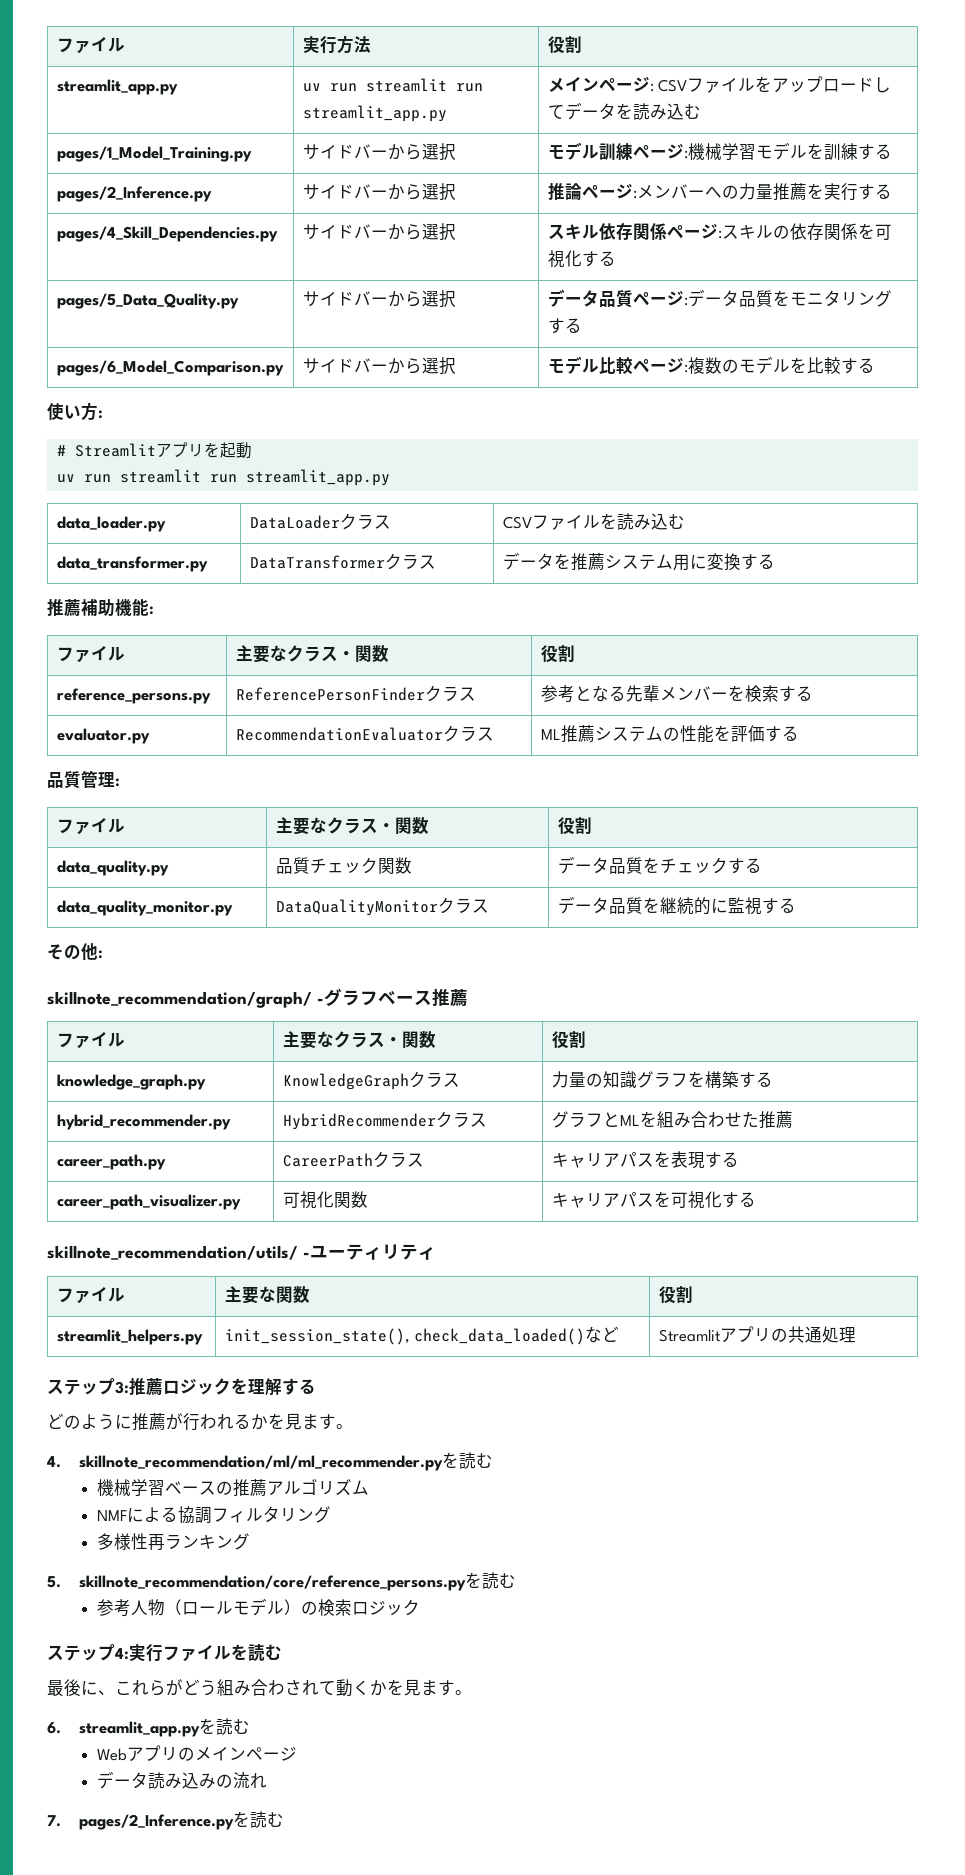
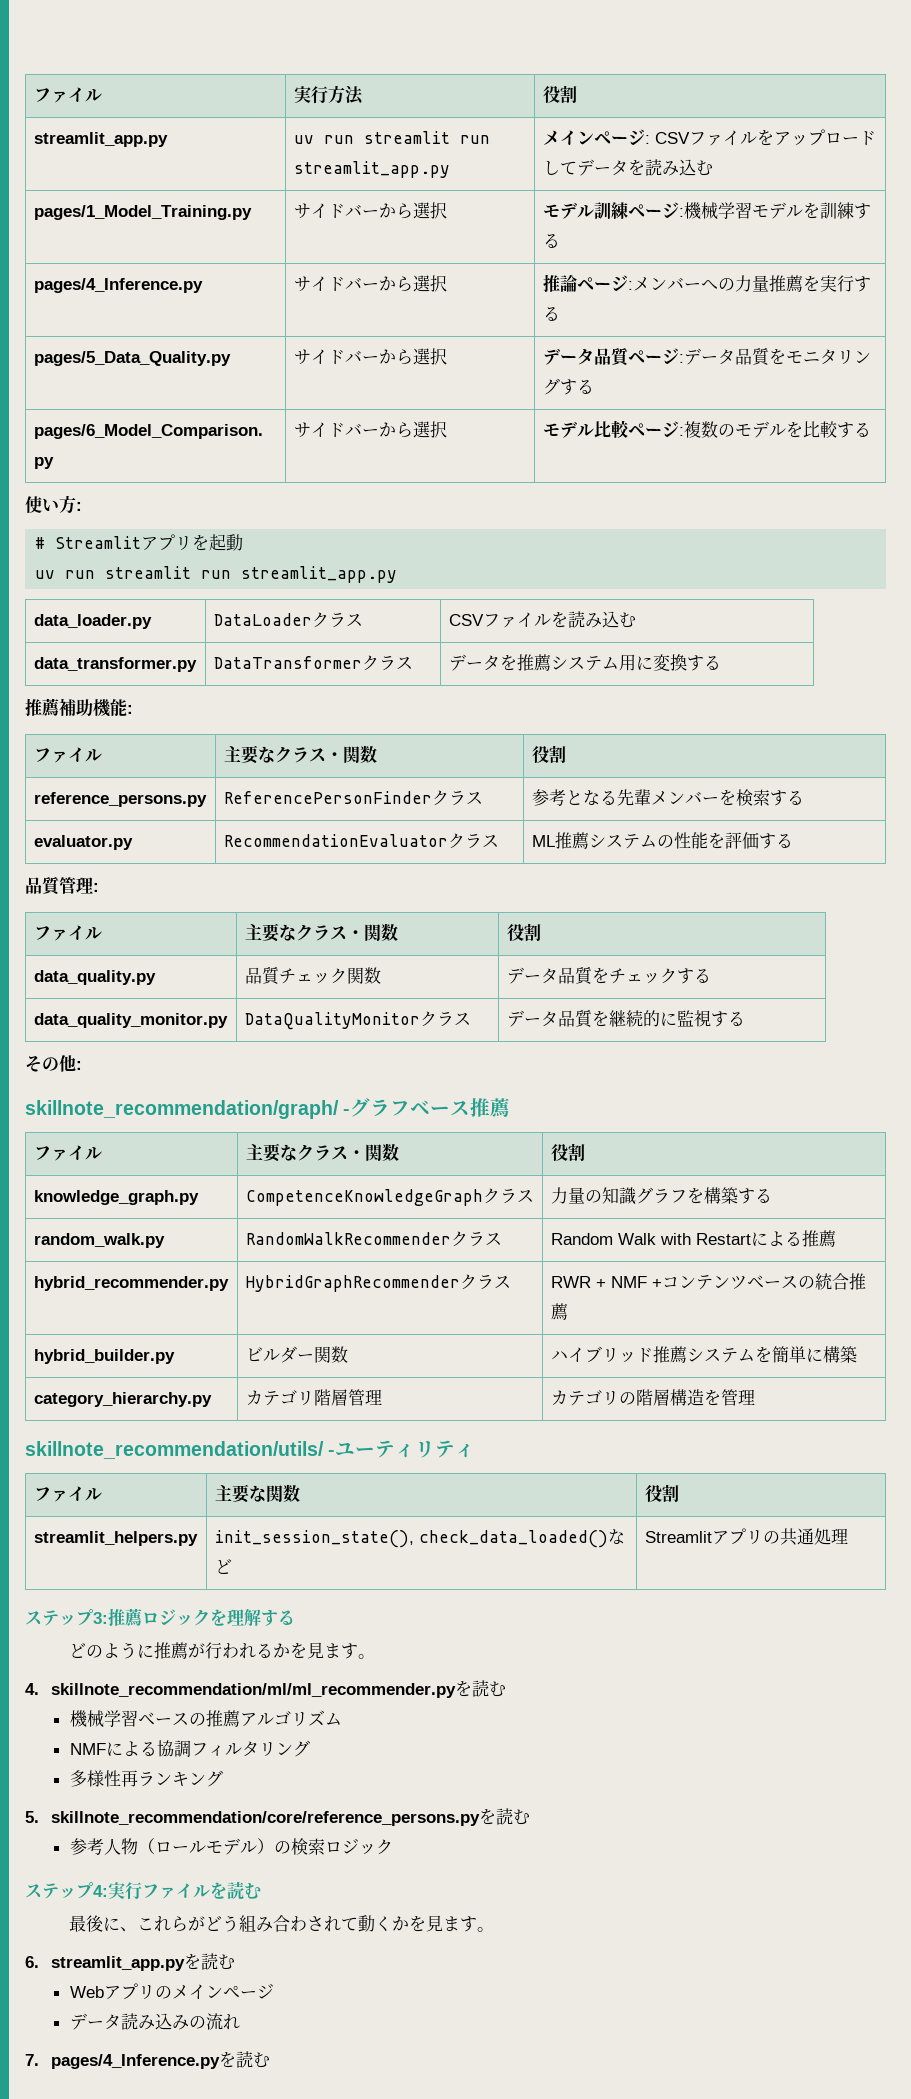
- pages/2_Inference.py | サイドバーから選択 | 推論ページ:メンバーへの力量推薦を実行する
+ pages/4_Inference.py | サイドバーから選択 | 推論ページ:メンバーへの力量推薦を実行する
- pages/4_Skill_Dependencies.py | サイドバーから選択 | スキル依存関係ページ:スキルの依存関係を可視化する
- knowledge_graph.py | KnowledgeGraphクラス | 力量の知識グラフを構築する
+ knowledge_graph.py | CompetenceKnowledgeGraphクラス | 力量の知識グラフを構築する
- hybrid_recommender.py | HybridRecommenderクラス | グラフとMLを組み合わせた推薦
- career_path.py | CareerPathクラス | キャリアパスを表現する
- career_path_visualizer.py | 可視化関数 | キャリアパスを可視化する
+ random_walk.py | RandomWalkRecommenderクラス | Random Walk with Restartによる推薦
+ hybrid_recommender.py | HybridGraphRecommenderクラス | RWR + NMF +コンテンツベースの統合推薦
+ hybrid_builder.py | ビルダー関数 | ハイブリッド推薦システムを簡単に構築
+ category_hierarchy.py | カテゴリ階層管理 | カテゴリの階層構造を管理
- 7. pages/2_Inference.pyを読む
+ 7. pages/4_Inference.pyを読む

